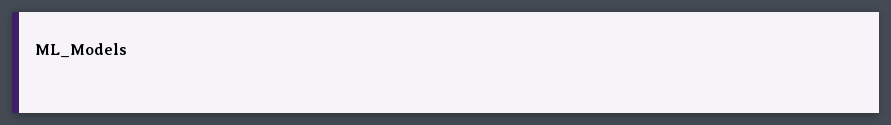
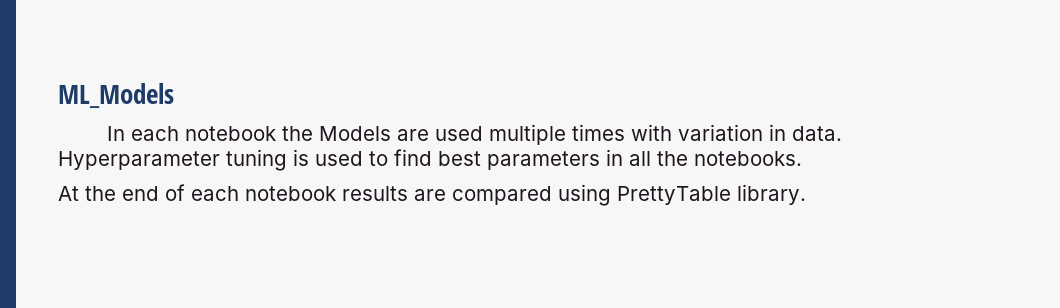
+ In each notebook the Models are used multiple times with variation in data. Hyperparameter tuning is used to find best parameters in all the notebooks.
+ At the end of each notebook results are compared using PrettyTable library.

